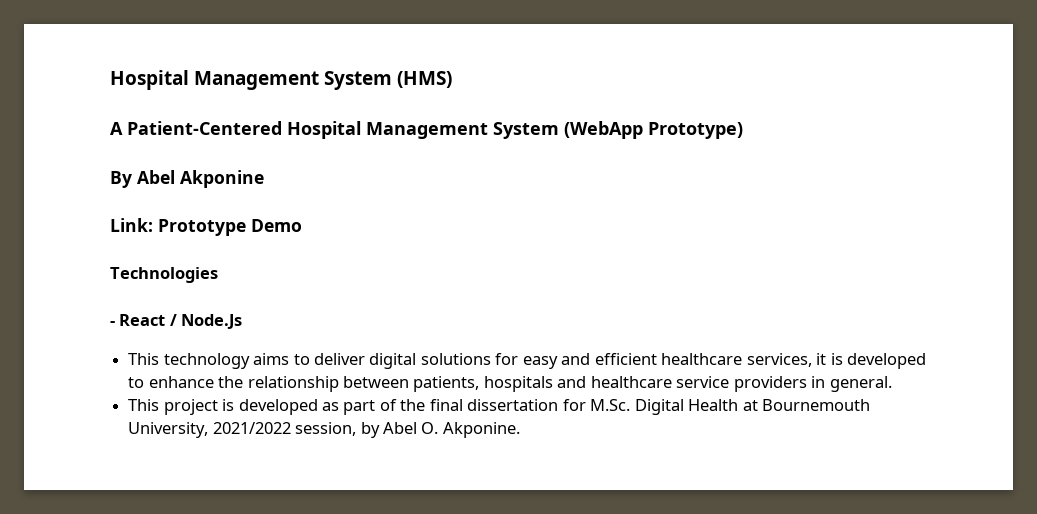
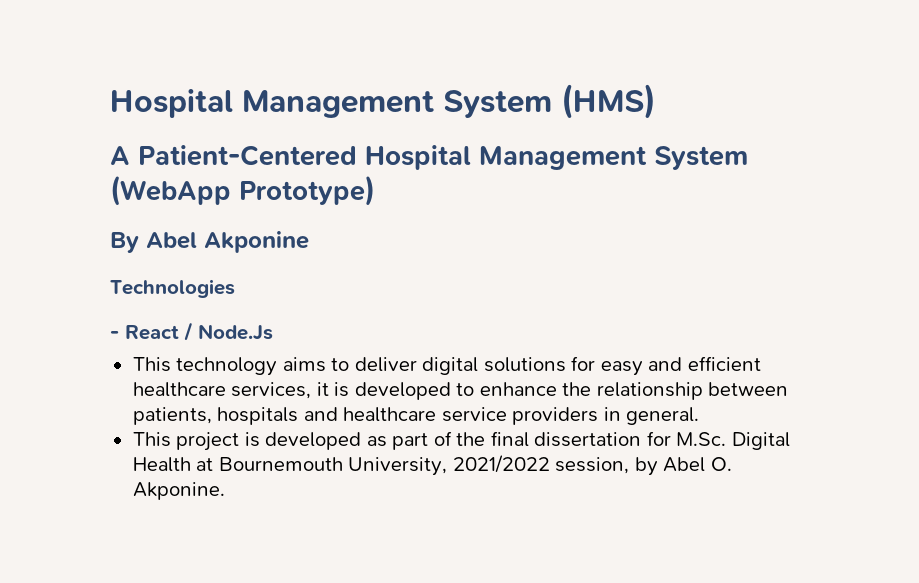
- Link: Prototype Demo

